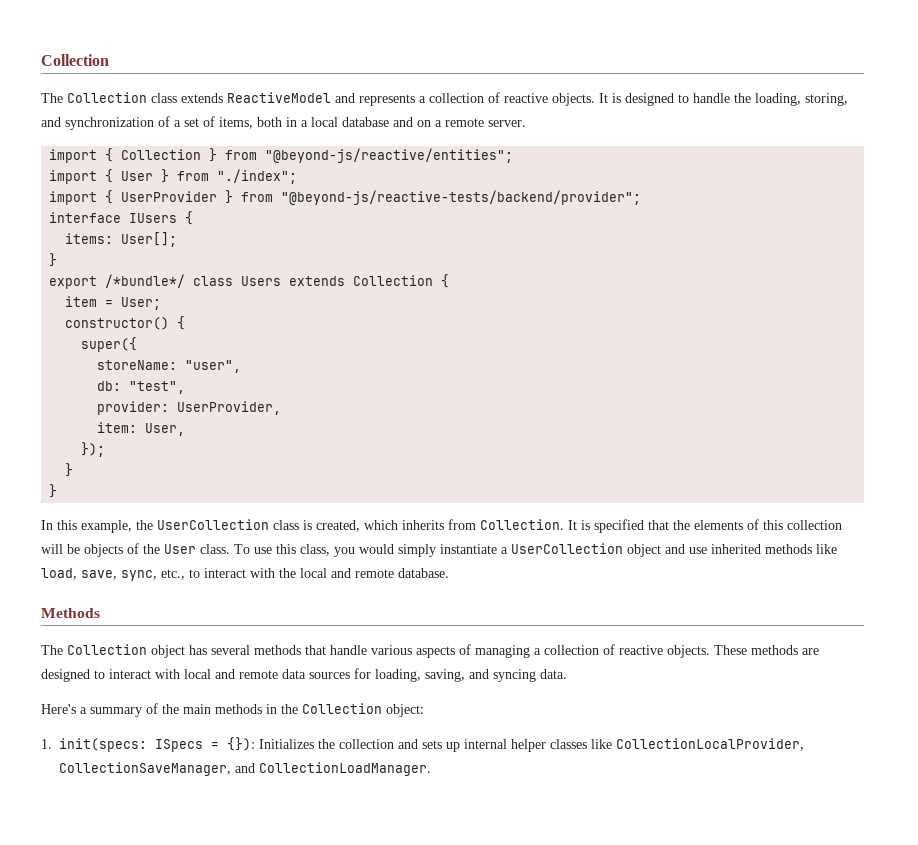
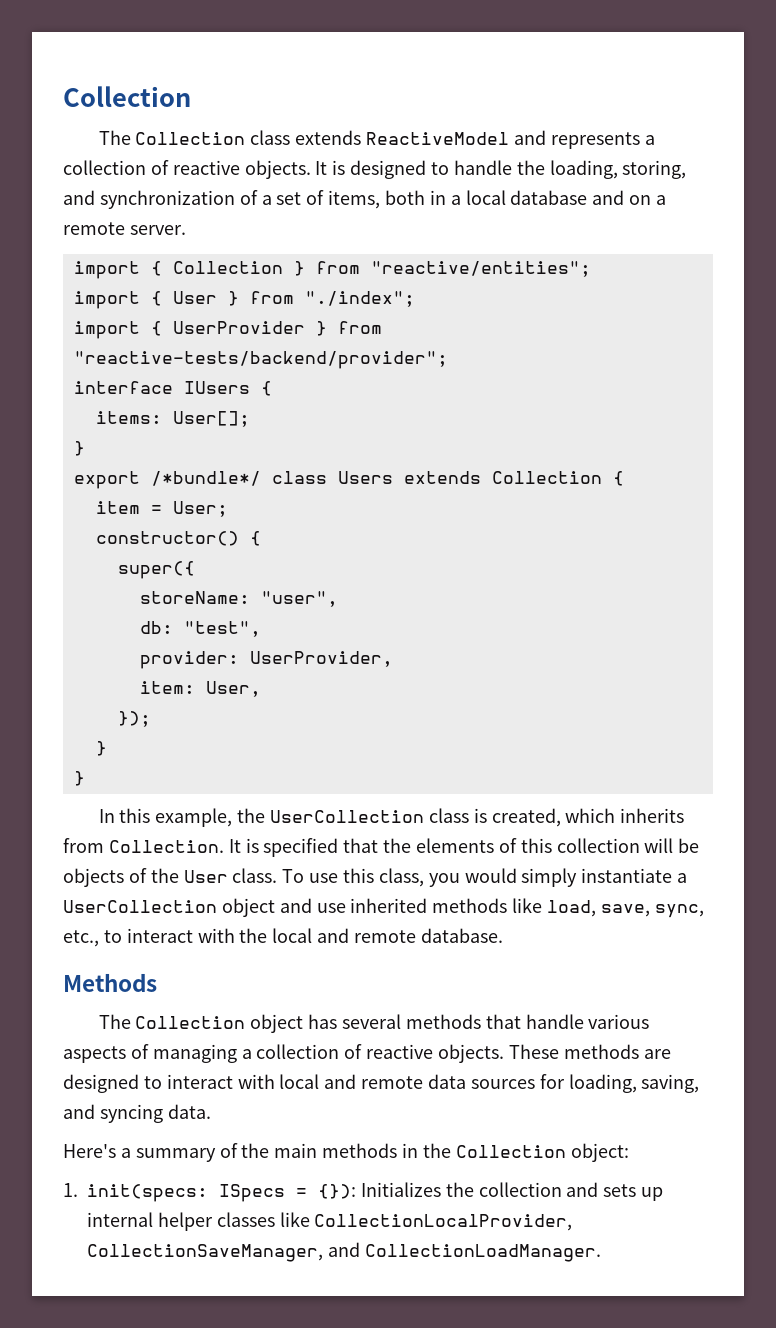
- import { Collection } from "@beyond-js/reactive/entities";
+ import { Collection } from "reactive/entities";
- import { UserProvider } from "@beyond-js/reactive-tests/backend/provider";
+ import { UserProvider } from "reactive-tests/backend/provider";

